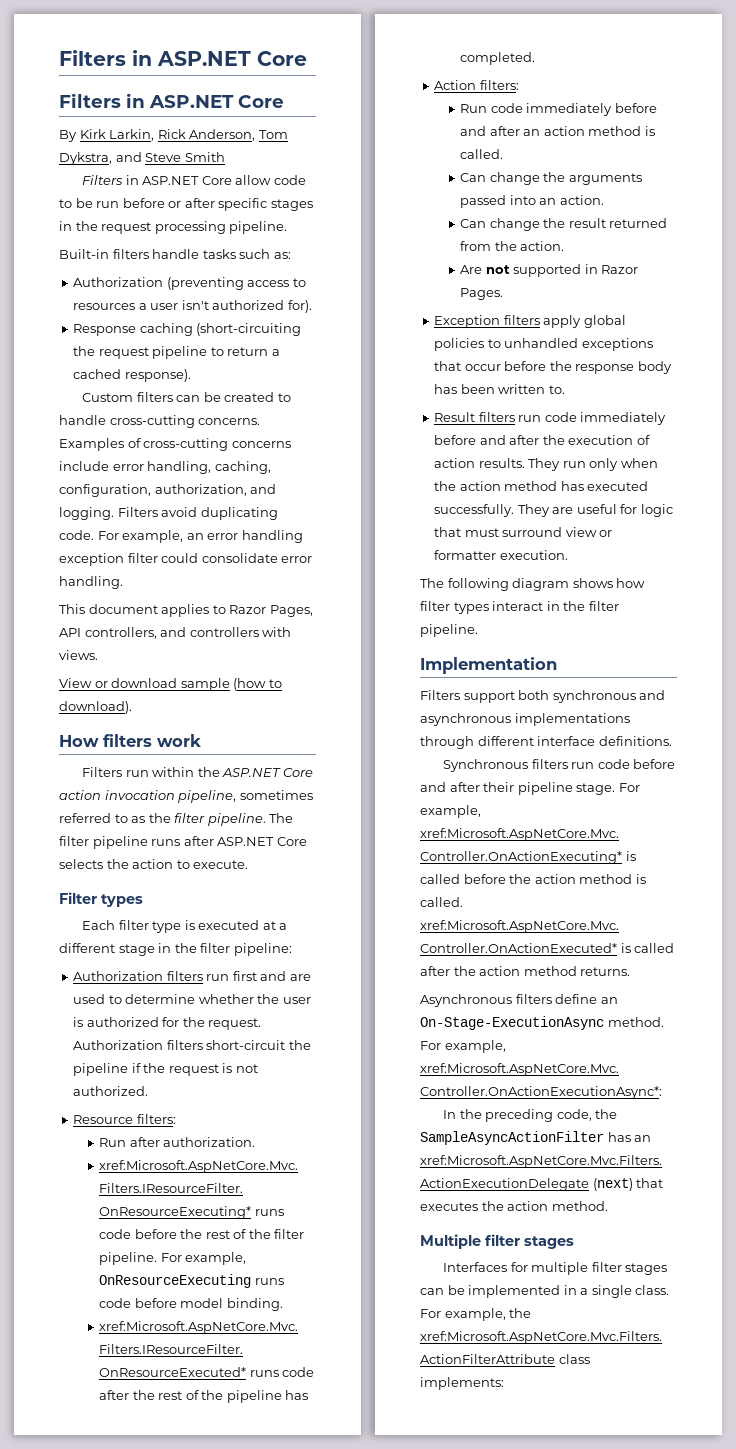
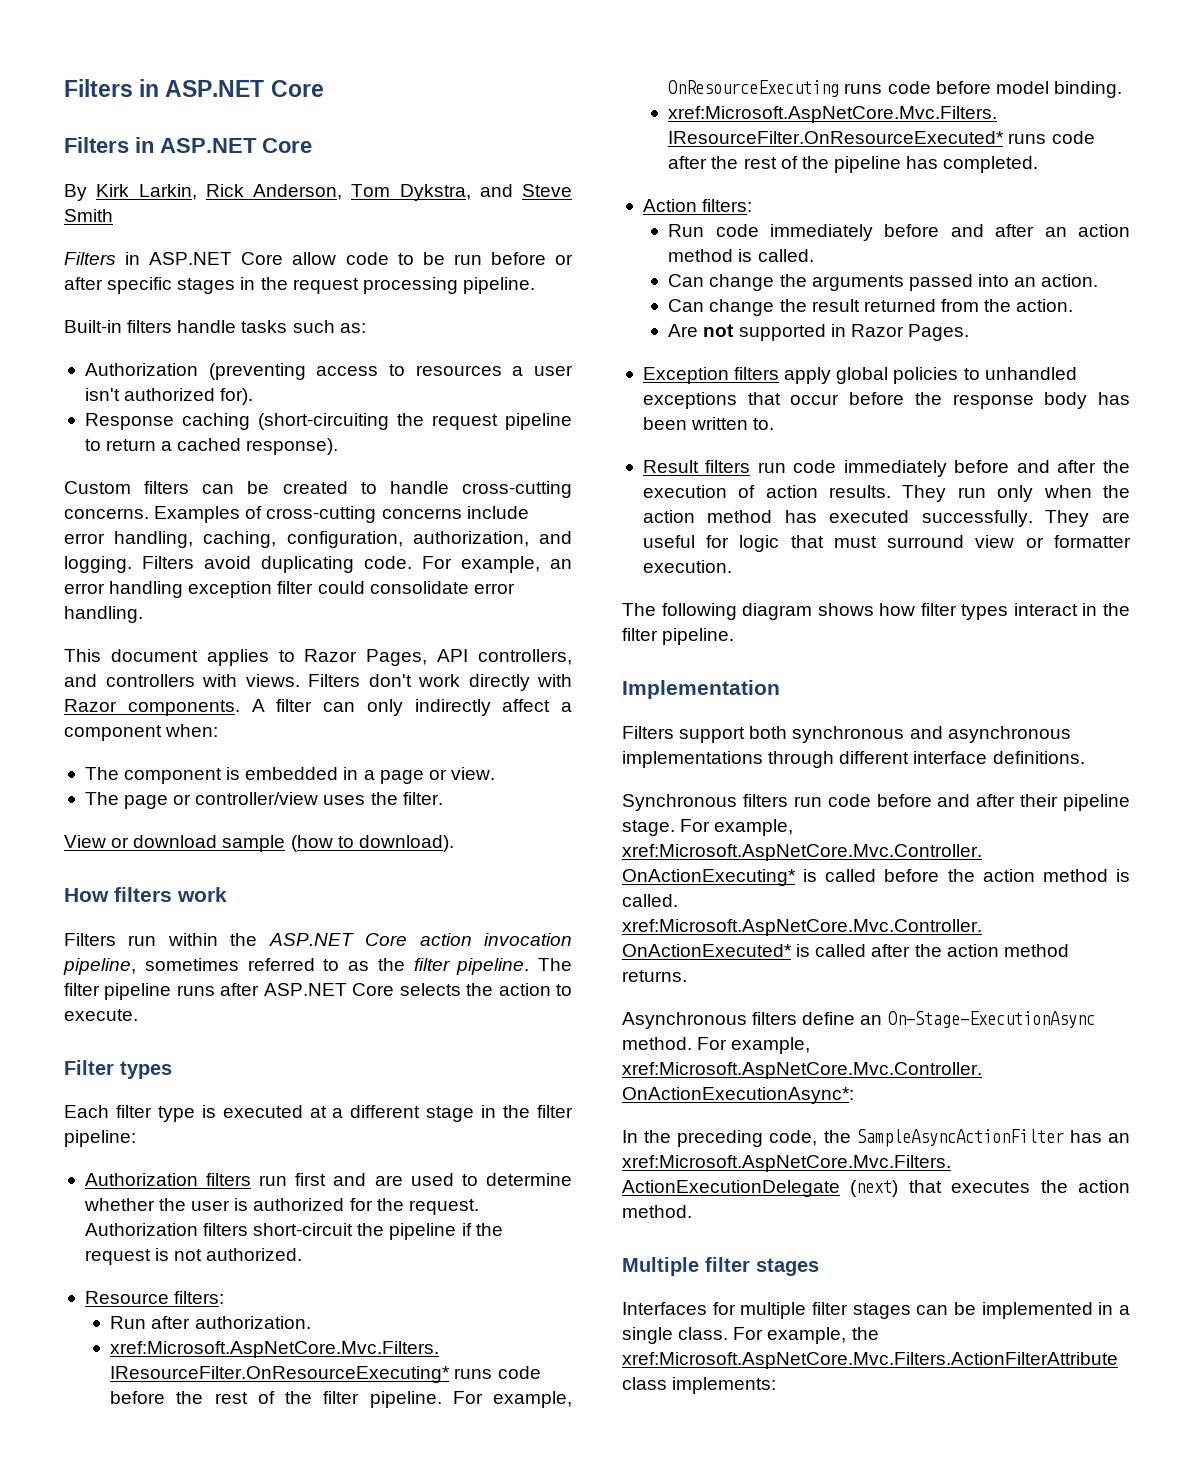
+ Filters don't work directly with Razor components. A filter can only indirectly affect a component when:
+ The component is embedded in a page or view.
+ The page or controller/view uses the filter.

